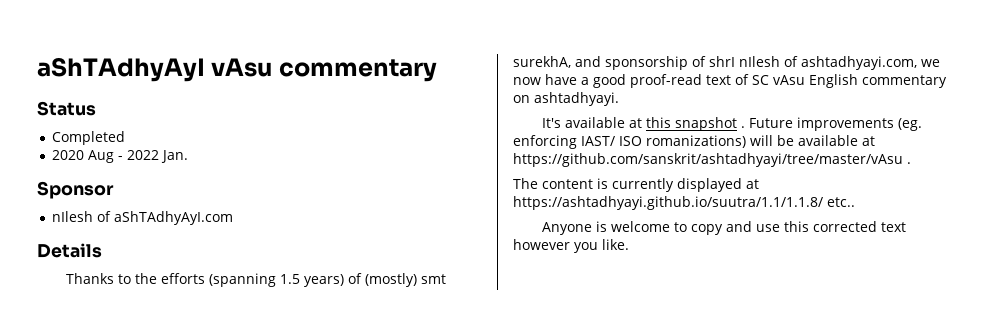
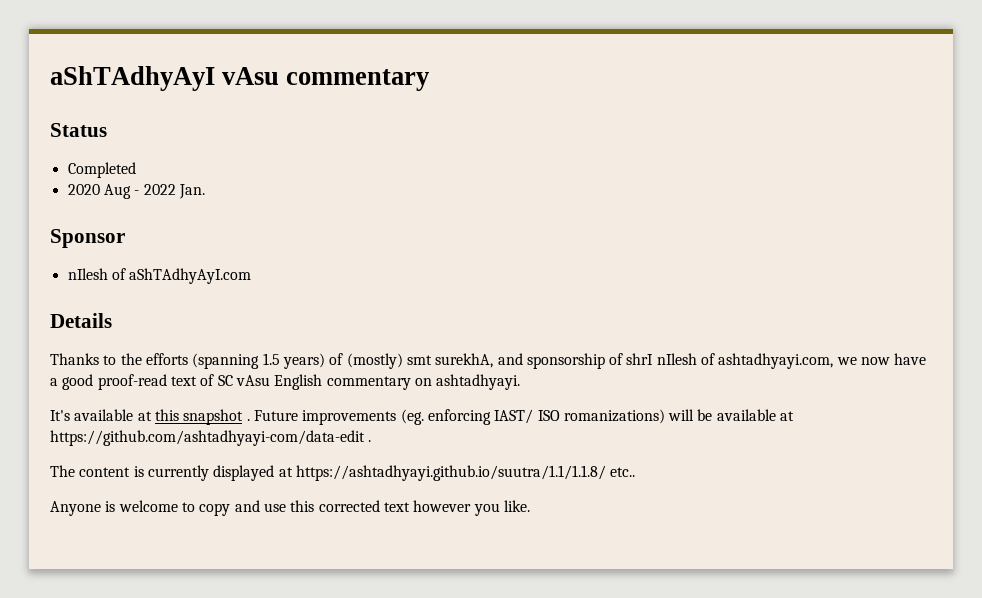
- Future improvements (eg. enforcing IAST/ ISO romanizations) will be available at https://github.com/sanskrit/ashtadhyayi/tree/master/vAsu .
+ Future improvements (eg. enforcing IAST/ ISO romanizations) will be available at https://github.com/ashtadhyayi-com/data-edit .

